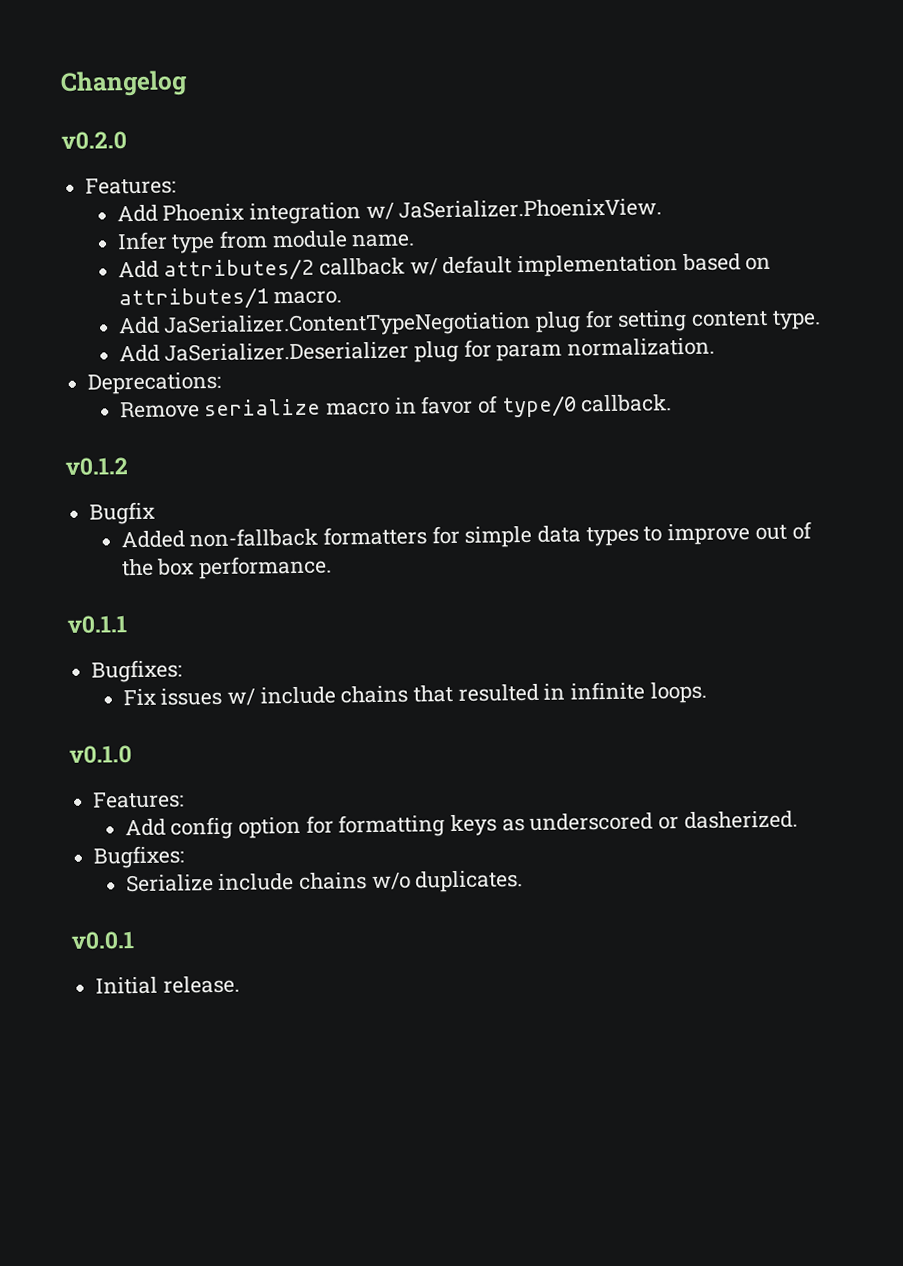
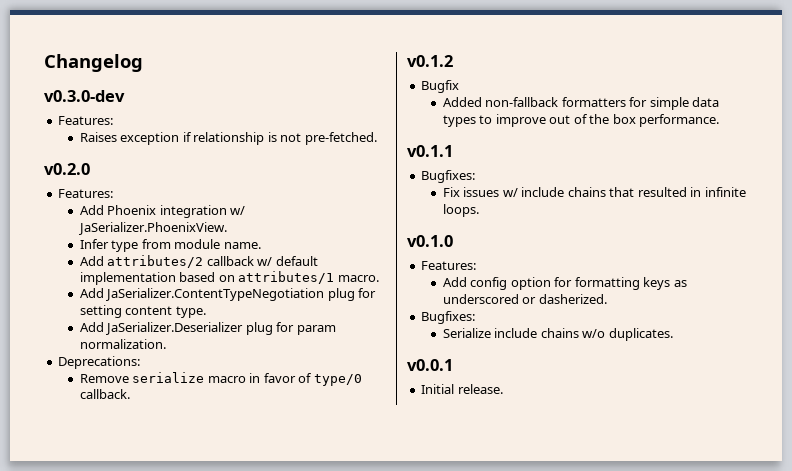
+ v0.3.0-dev
+ Features:
+ Raises exception if relationship is not pre-fetched.

